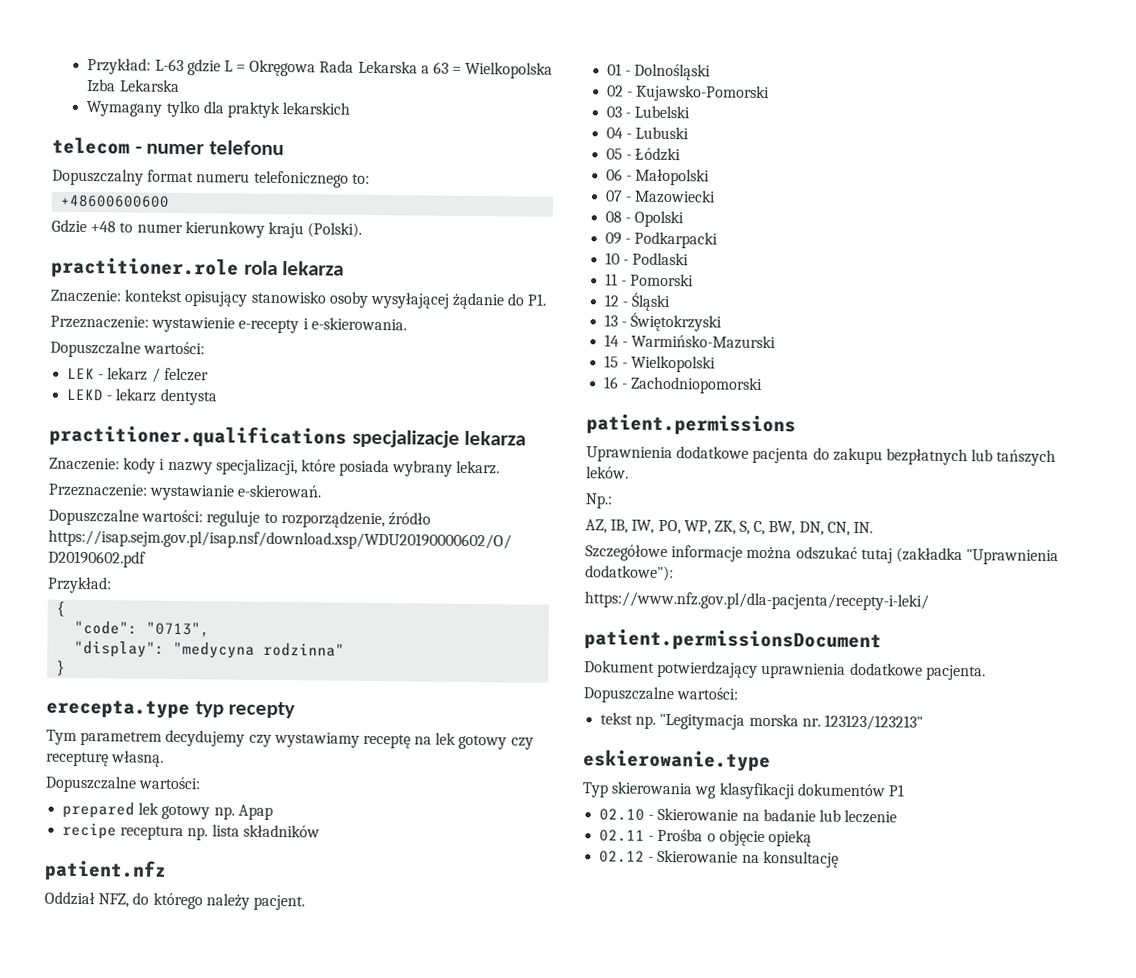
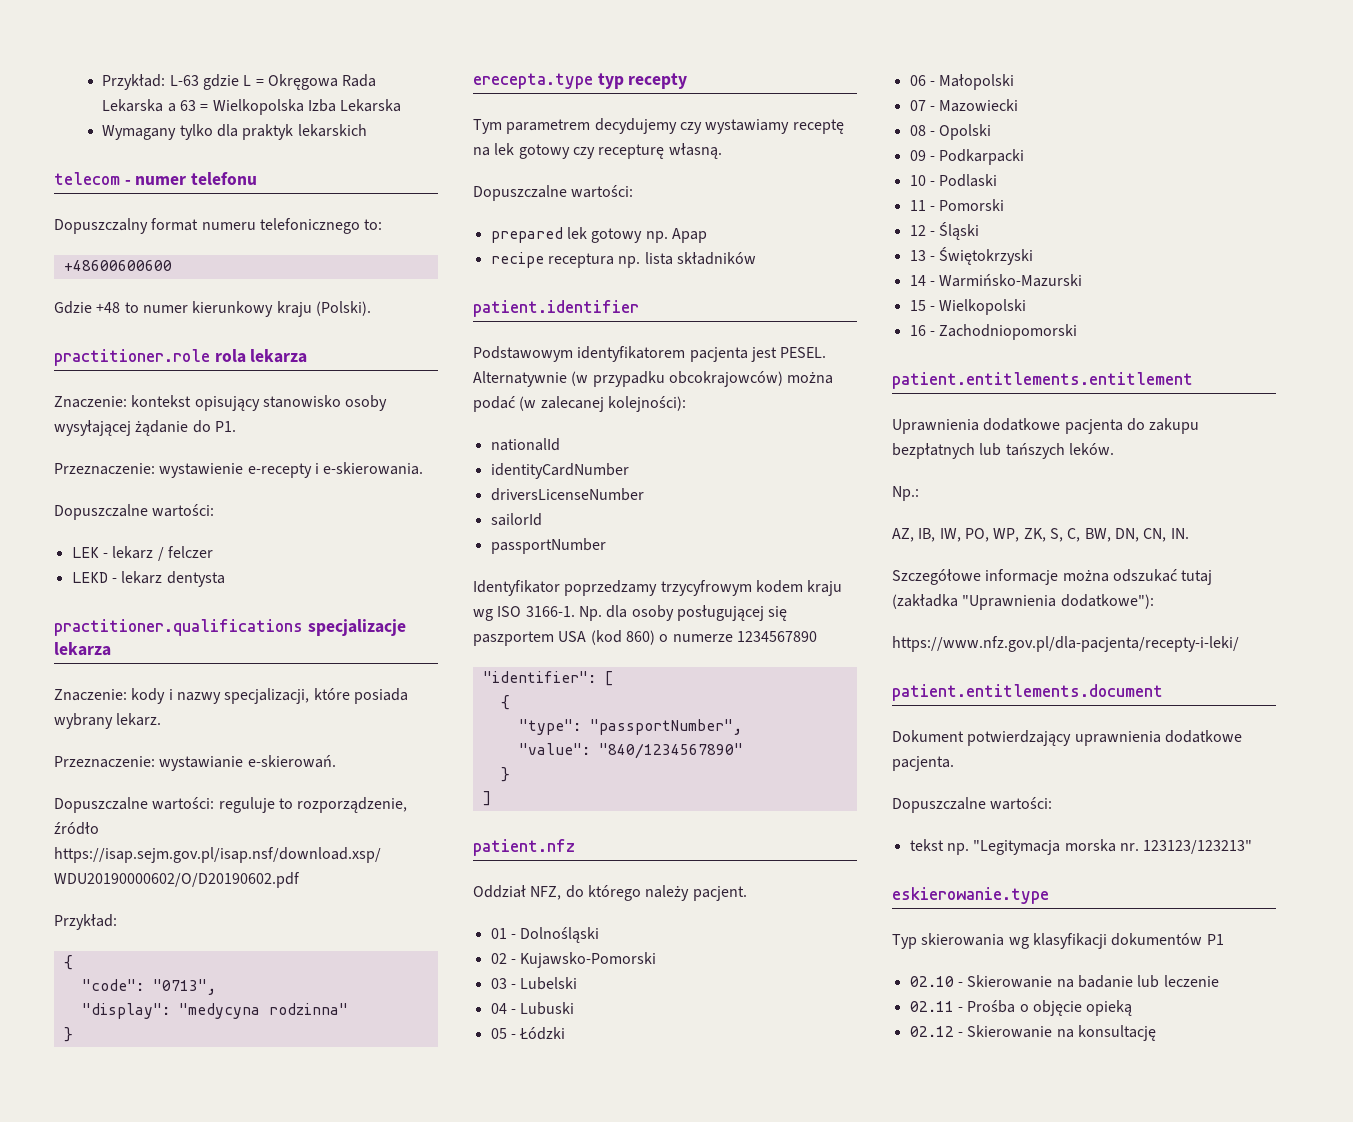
+ patient.identifier
+ Podstawowym identyfikatorem pacjenta jest PESEL. Alternatywnie (w przypadku obcokrajowców) można podać (w zalecanej kolejności):
+ nationalId
+ identityCardNumber
+ driversLicenseNumber
+ sailorId
+ passportNumber
+ Identyfikator poprzedzamy trzycyfrowym kodem kraju wg ISO 3166-1. Np. dla osoby posługującej się paszportem USA (kod 860) o numerze 1234567890
+ "identifier": [
+ {
+ "type": "passportNumber",
+ "value": "840/1234567890"
+ }
+ ]
- patient.permissions
+ patient.entitlements.entitlement
- patient.permissionsDocument
+ patient.entitlements.document

